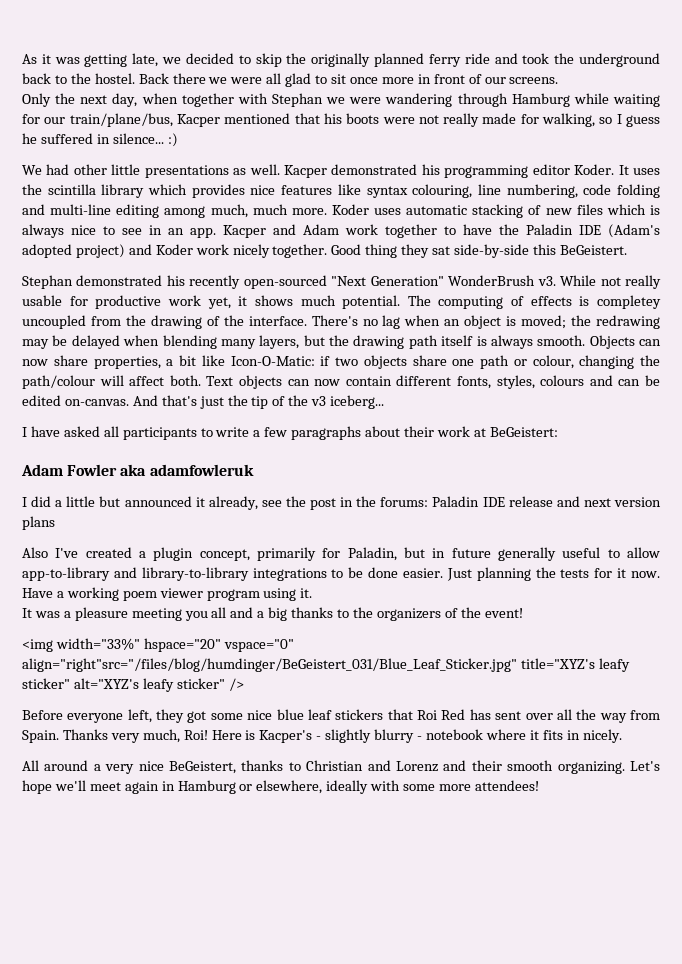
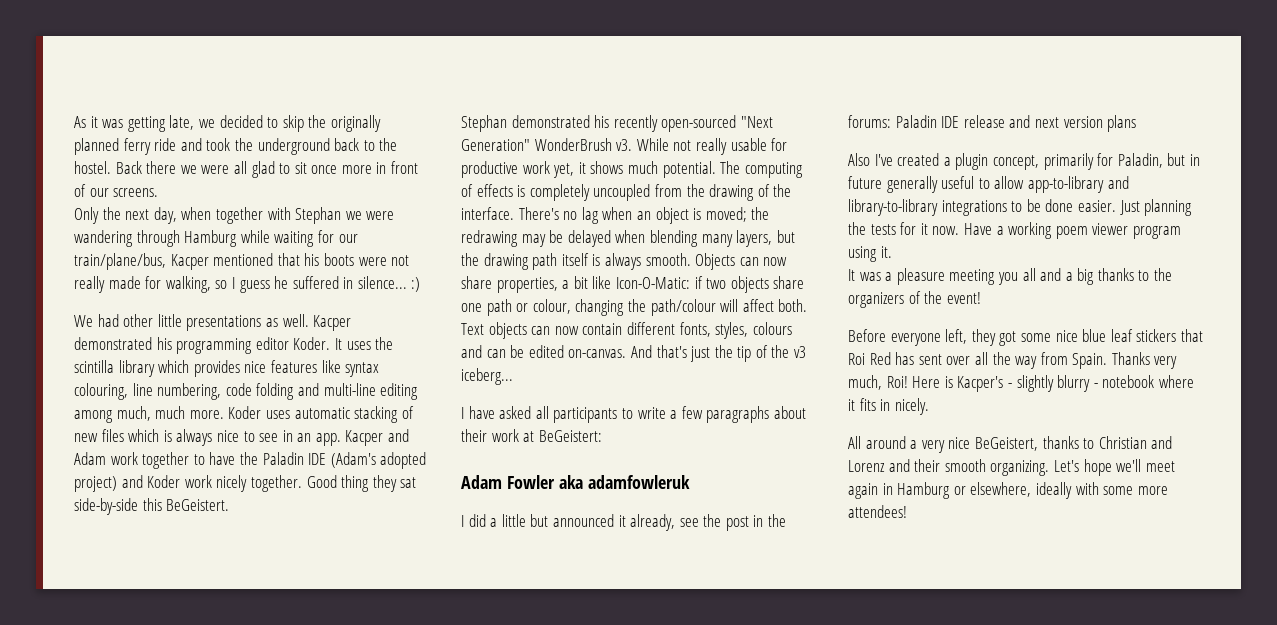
- The computing of effects is completey uncoupled from the drawing of the interface.
+ The computing of effects is completely uncoupled from the drawing of the interface.
- <img width="33%" hspace="20" vspace="0" align="right"src="/files/blog/humdinger/BeGeistert_031/Blue_Leaf_Sticker.jpg" title="XYZ's leafy sticker" alt="XYZ's leafy sticker" />

